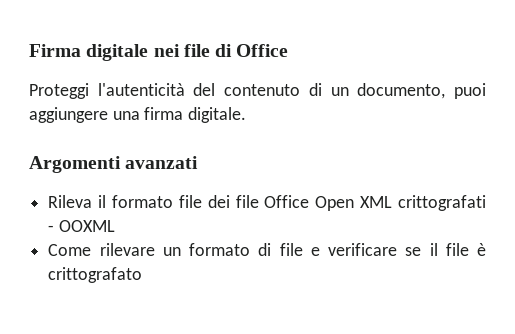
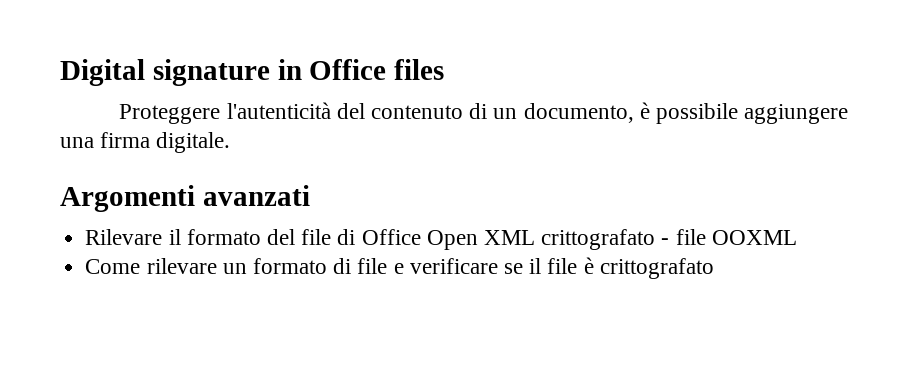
- Firma digitale nei file di Office
- Proteggi l'autenticità del contenuto di un documento, puoi aggiungere una firma digitale.
+ Digital signature in Office files
+ Proteggere l'autenticità del contenuto di un documento, è possibile aggiungere una firma digitale.
- Rileva il formato file dei file Office Open XML crittografati - OOXML
+ Rilevare il formato del file di Office Open XML crittografato - file OOXML

